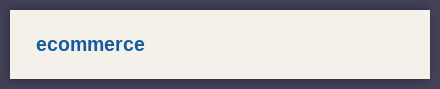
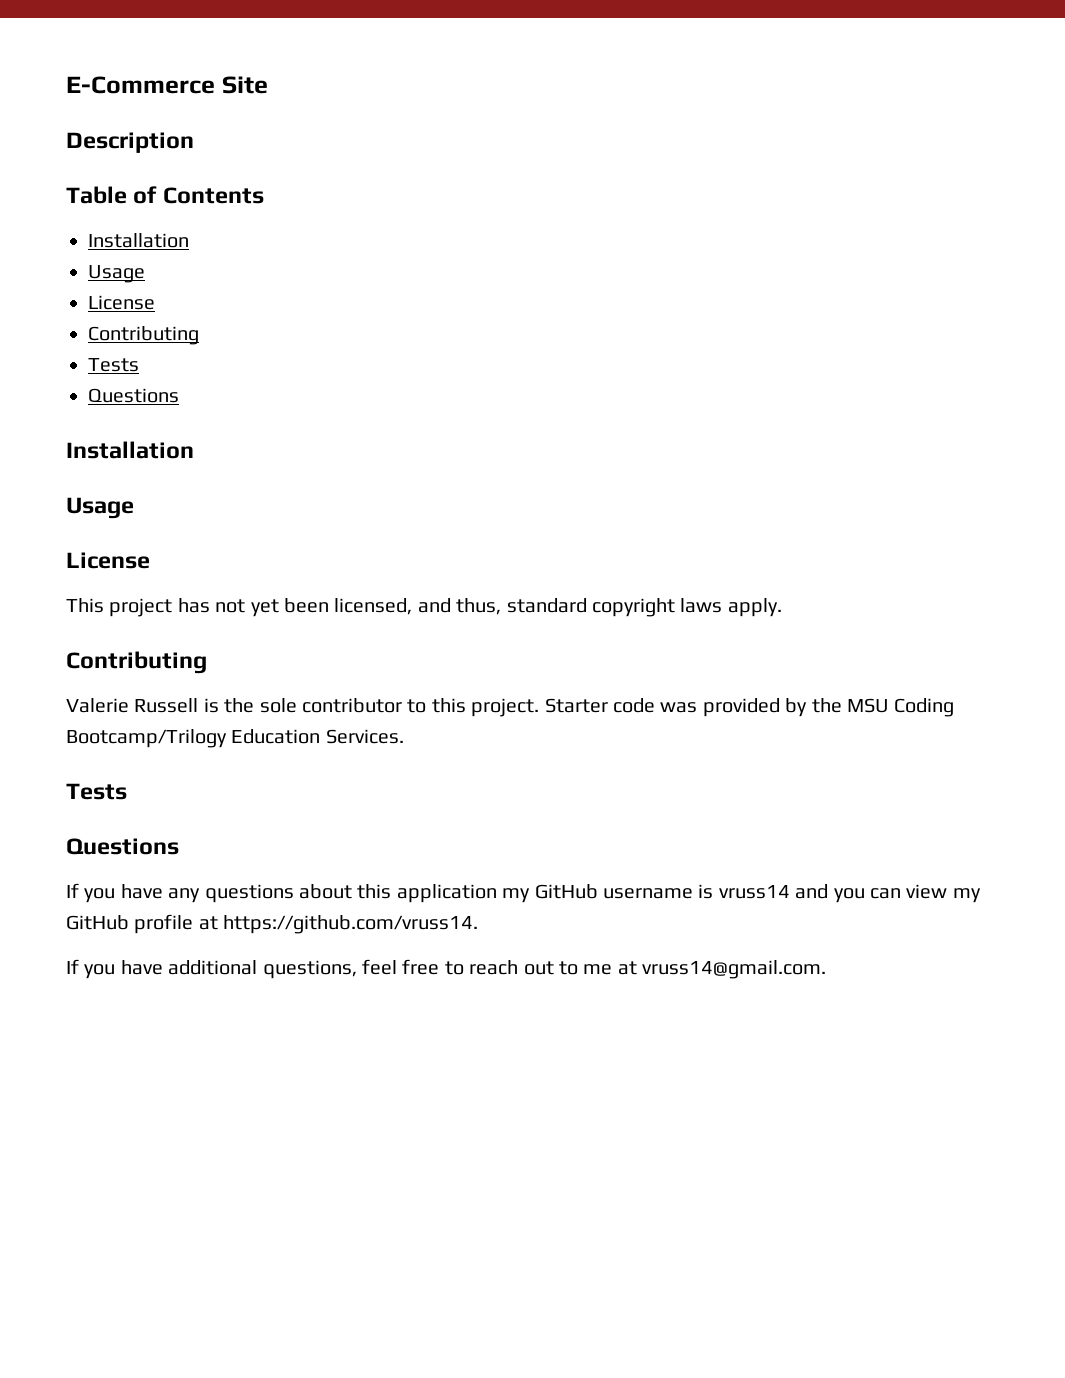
- ecommerce
+ E-Commerce Site
+ Description
+ Table of Contents
+ Installation
+ Usage
+ License
+ Contributing
+ Tests
+ Questions
+ Installation
+ Usage
+ License
+ This project has not yet been licensed, and thus, standard copyright laws apply.
+ Contributing
+ Valerie Russell is the sole contributor to this project. Starter code was provided by the MSU Coding Bootcamp/Trilogy Education Services.
+ Tests
+ Questions
+ If you have any questions about this application my GitHub username is vruss14 and you can view my GitHub profile at https://github.com/vruss14.
+ If you have additional questions, feel free to reach out to me at vruss14@gmail.com.

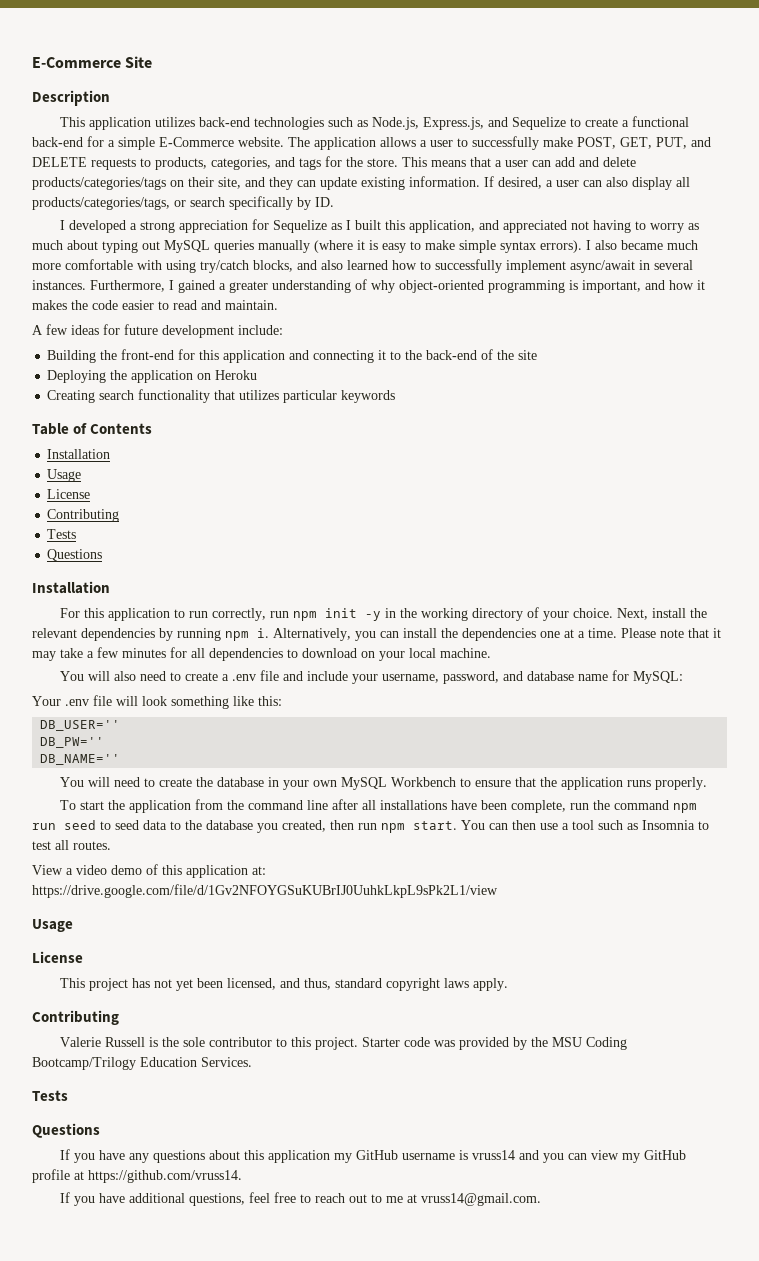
+ This application utilizes back-end technologies such as Node.js, Express.js, and Sequelize to create a functional back-end for a simple E-Commerce website. The application allows a user to successfully make POST, GET, PUT, and DELETE requests to products, categories, and tags for the store. This means that a user can add and delete products/categories/tags on their site, and they can update existing information. If desired, a user can also display all products/categories/tags, or search specifically by ID.
+ I developed a strong appreciation for Sequelize as I built this application, and appreciated not having to worry as much about typing out MySQL queries manually (where it is easy to make simple syntax errors). I also became much more comfortable with using try/catch blocks, and also learned how to successfully implement async/await in several instances. Furthermore, I gained a greater understanding of why object-oriented programming is important, and how it makes the code easier to read and maintain.
+ A few ideas for future development include:
+ Building the front-end for this application and connecting it to the back-end of the site
+ Deploying the application on Heroku
+ Creating search functionality that utilizes particular keywords
+ For this application to run correctly, run npm init -y in the working directory of your choice. Next, install the relevant dependencies by running npm i. Alternatively, you can install the dependencies one at a time. Please note that it may take a few minutes for all dependencies to download on your local machine.
+ You will also need to create a .env file and include your username, password, and database name for MySQL:
+ Your .env file will look something like this:
+ DB_USER=''
+ DB_PW=''
+ DB_NAME=''
+ You will need to create the database in your own MySQL Workbench to ensure that the application runs properly.
+ To start the application from the command line after all installations have been complete, run the command npm run seed to seed data to the database you created, then run npm start. You can then use a tool such as Insomnia to test all routes.
+ View a video demo of this application at: https://drive.google.com/file/d/1Gv2NFOYGSuKUBrIJ0UuhkLkpL9sPk2L1/view

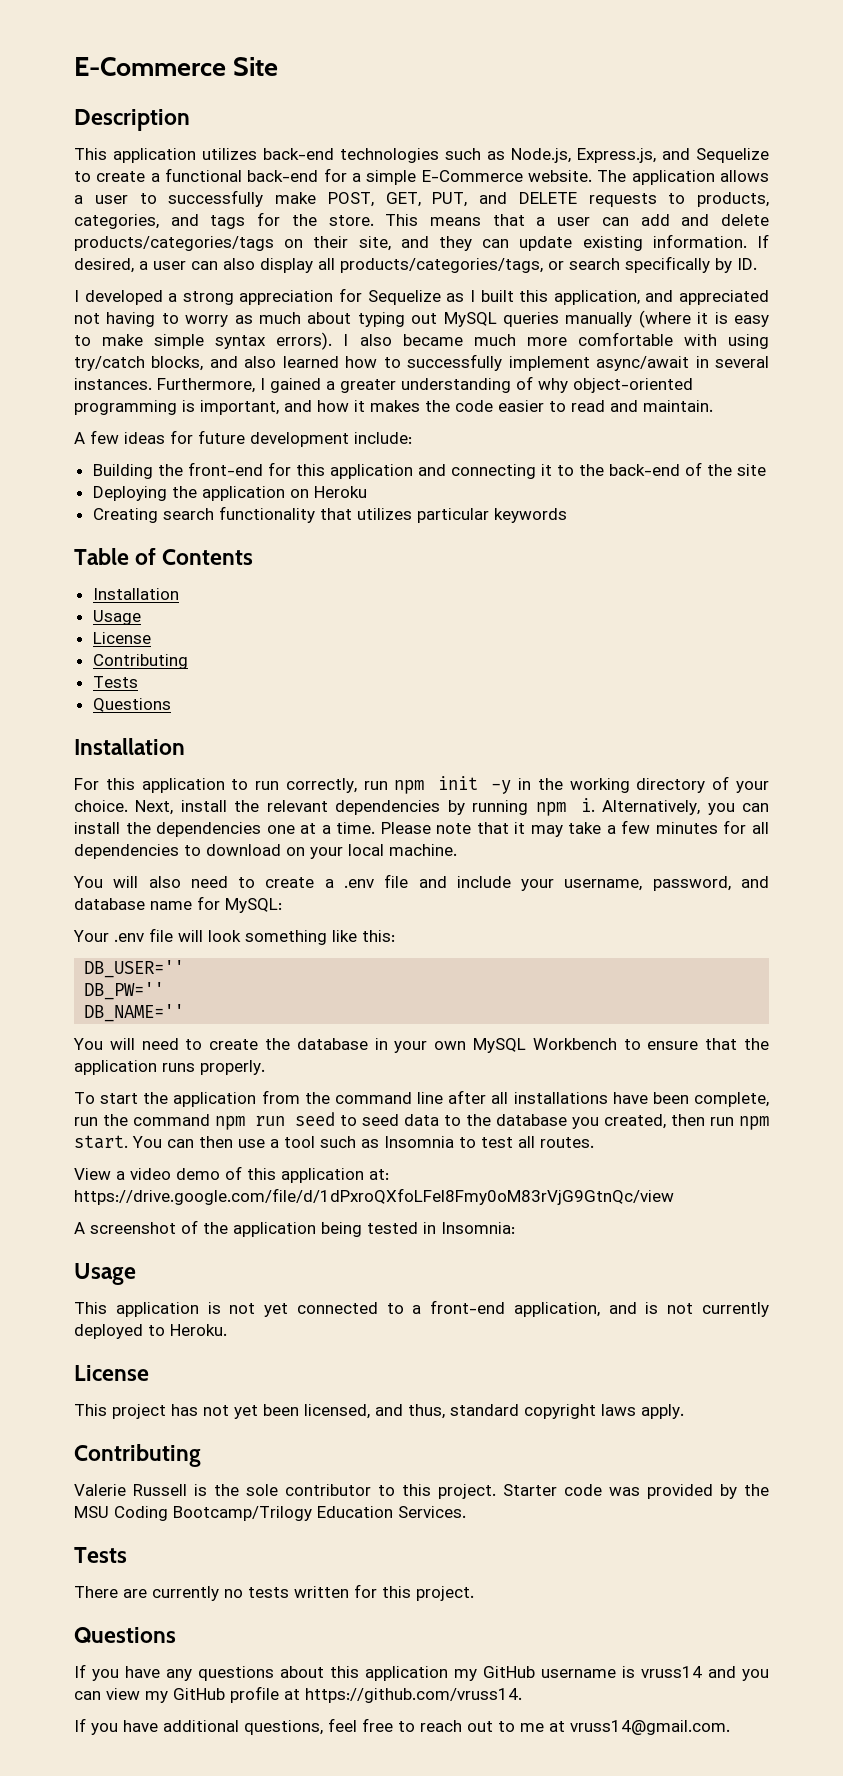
- View a video demo of this application at: https://drive.google.com/file/d/1Gv2NFOYGSuKUBrIJ0UuhkLkpL9sPk2L1/view
+ View a video demo of this application at: https://drive.google.com/file/d/1dPxroQXfoLFel8Fmy0oM83rVjG9GtnQc/view
+ A screenshot of the application being tested in Insomnia:
  Usage
+ This application is not yet connected to a front-end application, and is not currently deployed to Heroku.
+ There are currently no tests written for this project.

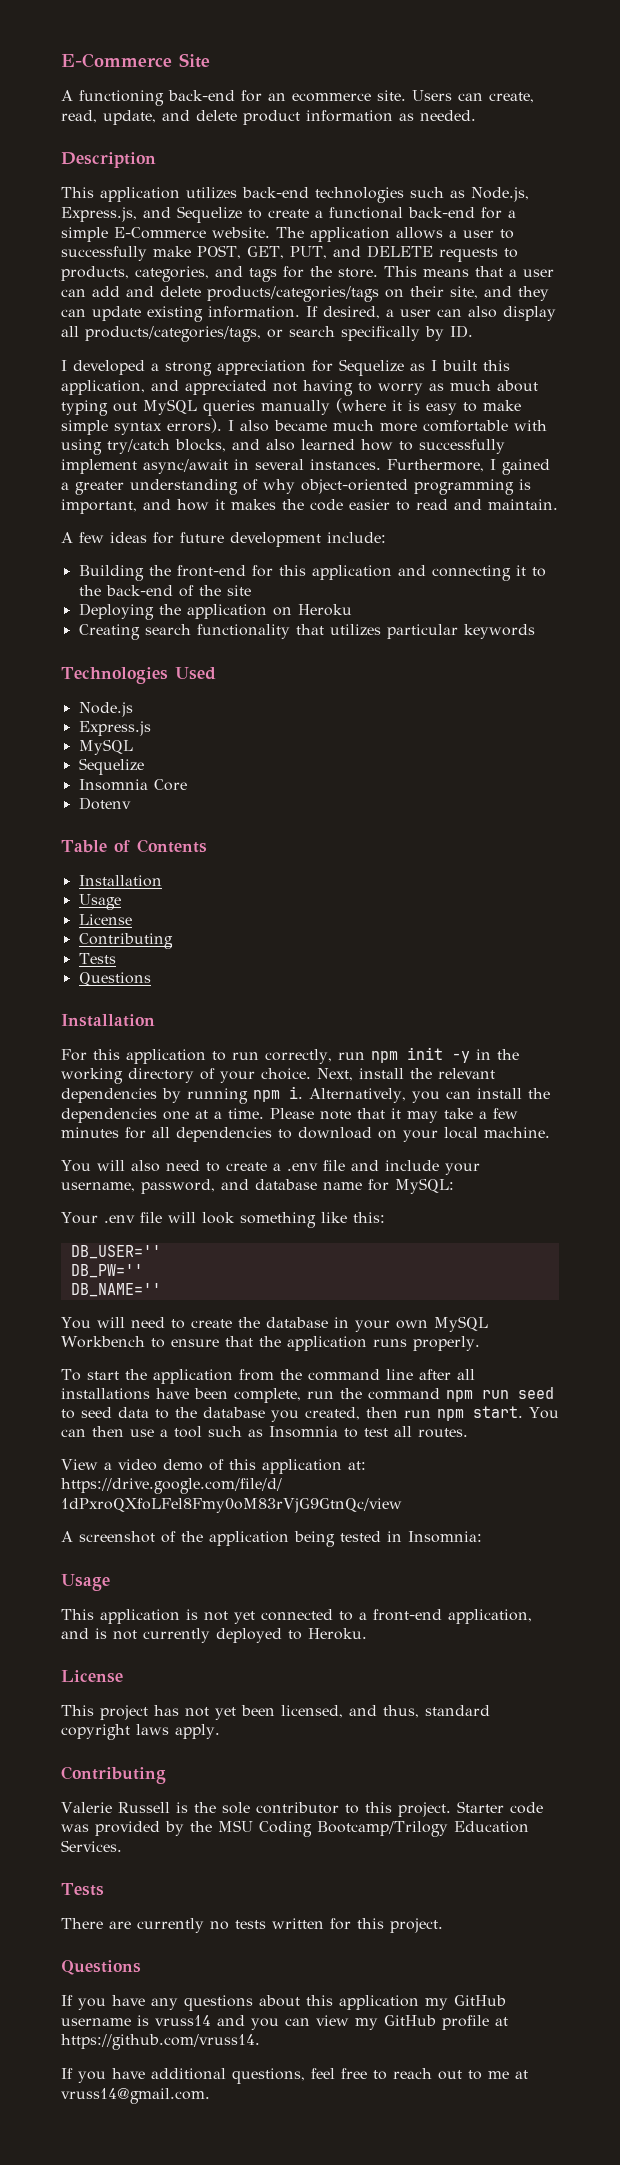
+ A functioning back-end for an ecommerce site. Users can create, read, update, and delete product information as needed.
+ Technologies Used
+ Node.js
+ Express.js
+ MySQL
+ Sequelize
+ Insomnia Core
+ Dotenv

